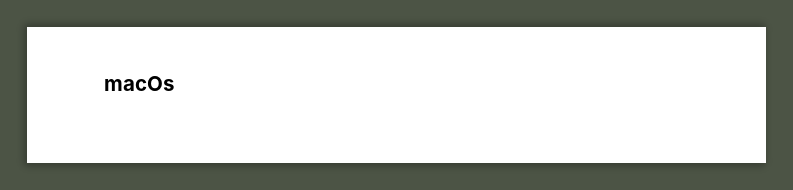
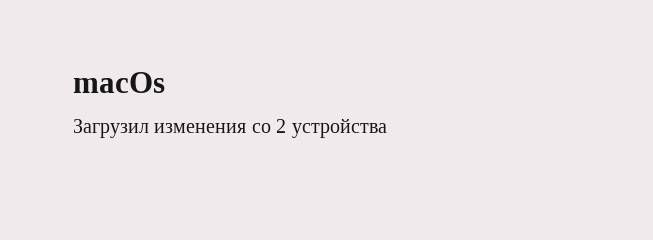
+ Загрузил изменения со 2 устройства

